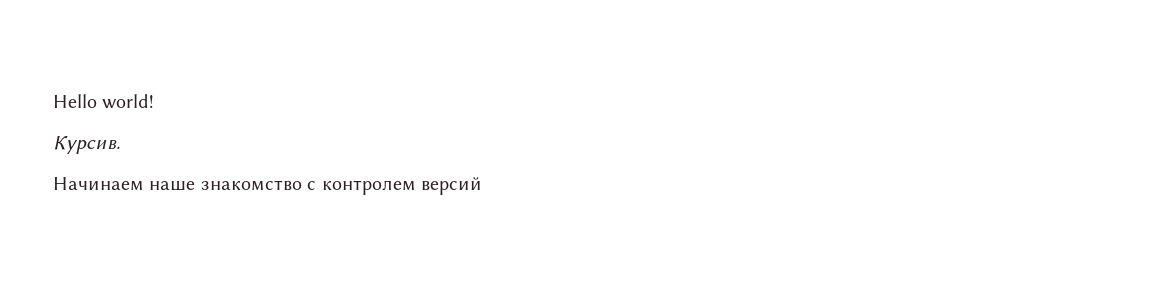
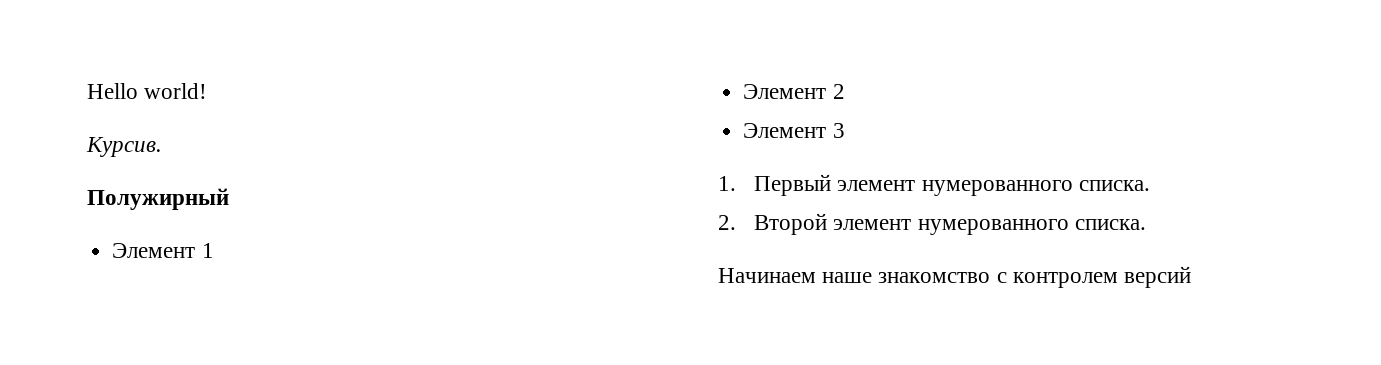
+ Полужирный
+ Элемент 1
+ Элемент 2
+ Элемент 3
+ 1. Первый элемент нумерованного списка.
+ 2. Второй элемент нумерованного списка.

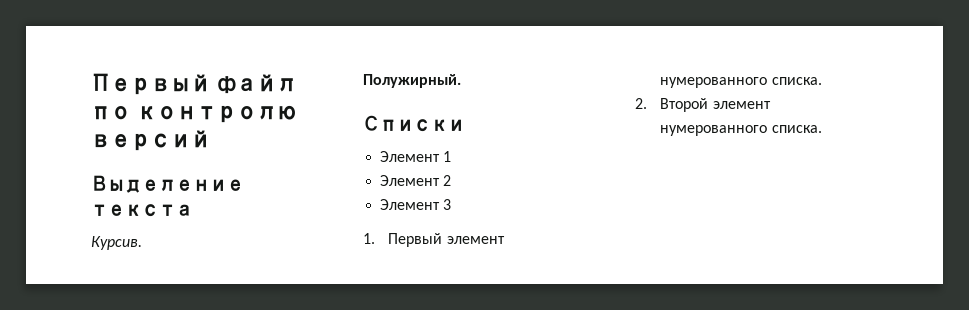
- Hello world!
+ Первый файл по контролю версий
+ Выделение текста
- Полужирный
+ Полужирный.
+ Списки
- Начинаем наше знакомство с контролем версий

